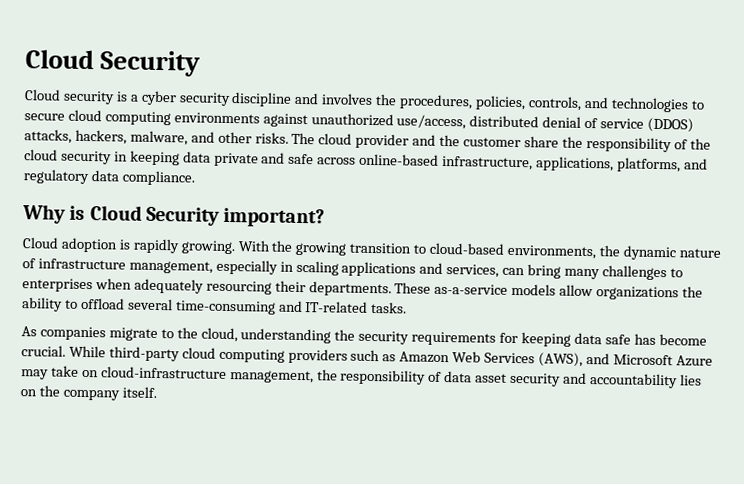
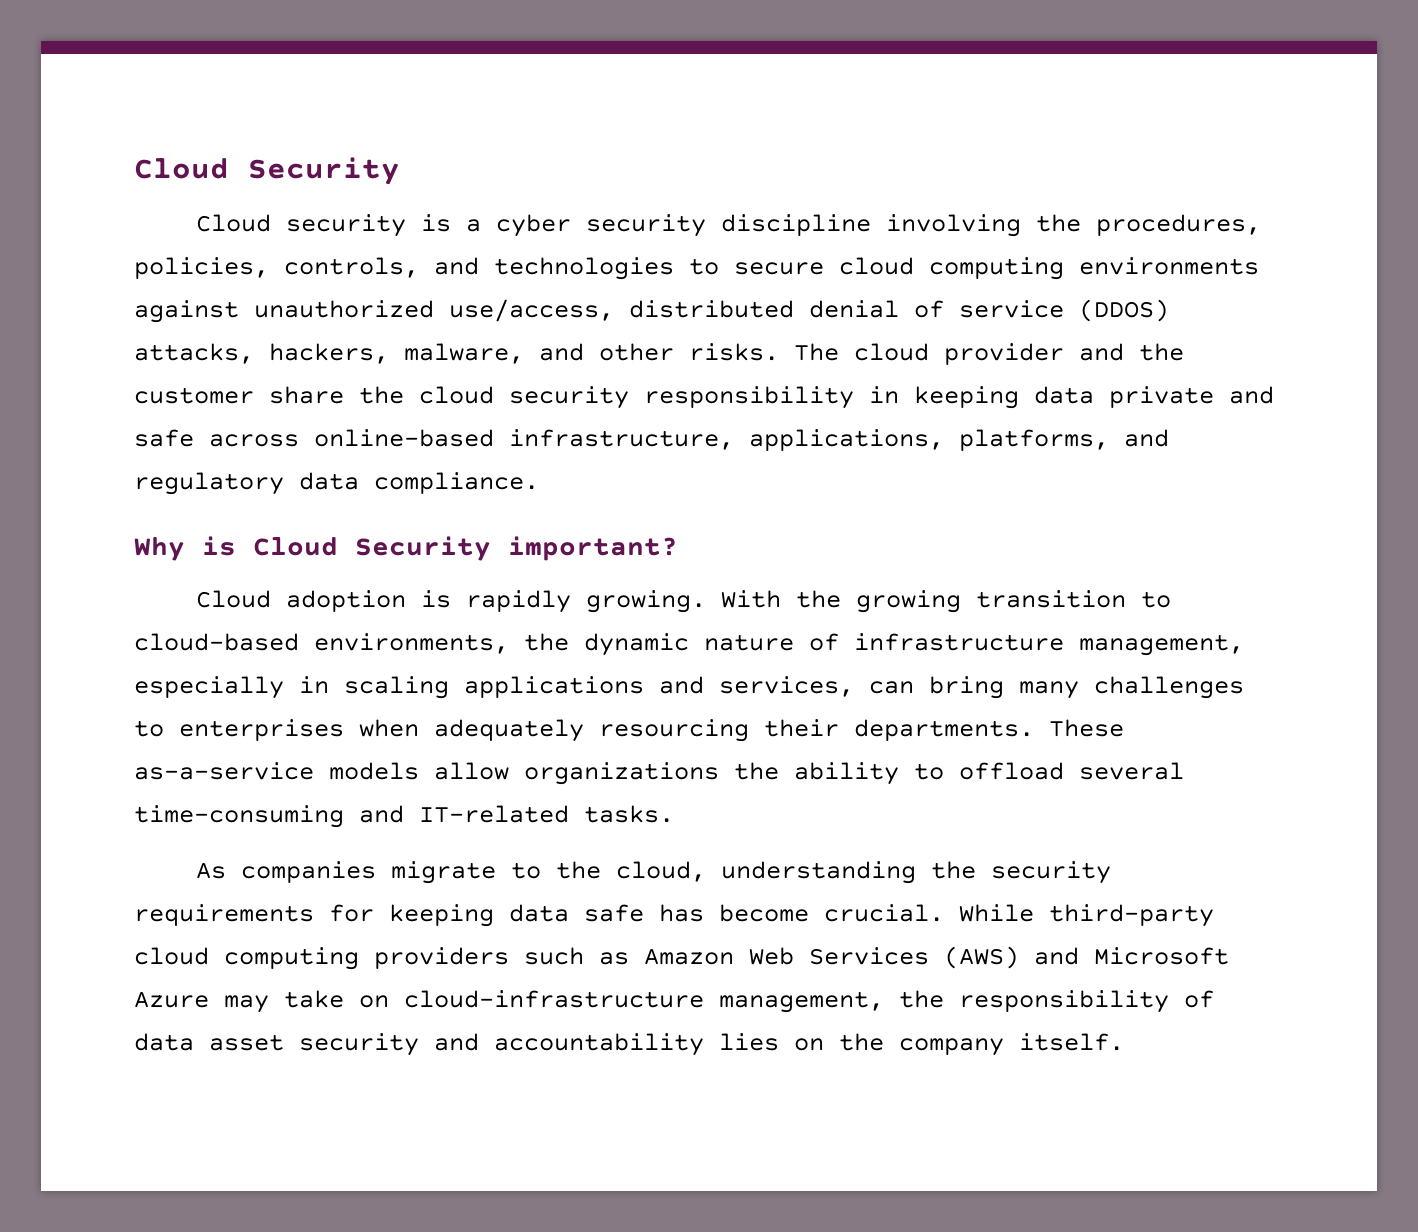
- Cloud security is a cyber security discipline and involves the procedures, policies, controls, and technologies to secure cloud computing environments against unauthorized use/access, distributed denial of service (DDOS) attacks, hackers, malware, and other risks.
+ Cloud security is a cyber security discipline involving the procedures, policies, controls, and technologies to secure cloud computing environments against unauthorized use/access, distributed denial of service (DDOS) attacks, hackers, malware, and other risks.
- The cloud provider and the customer share the responsibility of the cloud security in keeping data private and safe across online-based infrastructure, applications, platforms, and regulatory data compliance.
+ The cloud provider and the customer share the cloud security responsibility in keeping data private and safe across online-based infrastructure, applications, platforms, and regulatory data compliance.
- While third-party cloud computing providers such as Amazon Web Services (AWS), and Microsoft Azure may take on cloud-infrastructure management, the responsibility of data asset security and accountability lies on the company itself.
+ While third-party cloud computing providers such as Amazon Web Services (AWS) and Microsoft Azure may take on cloud-infrastructure management, the responsibility of data asset security and accountability lies on the company itself.

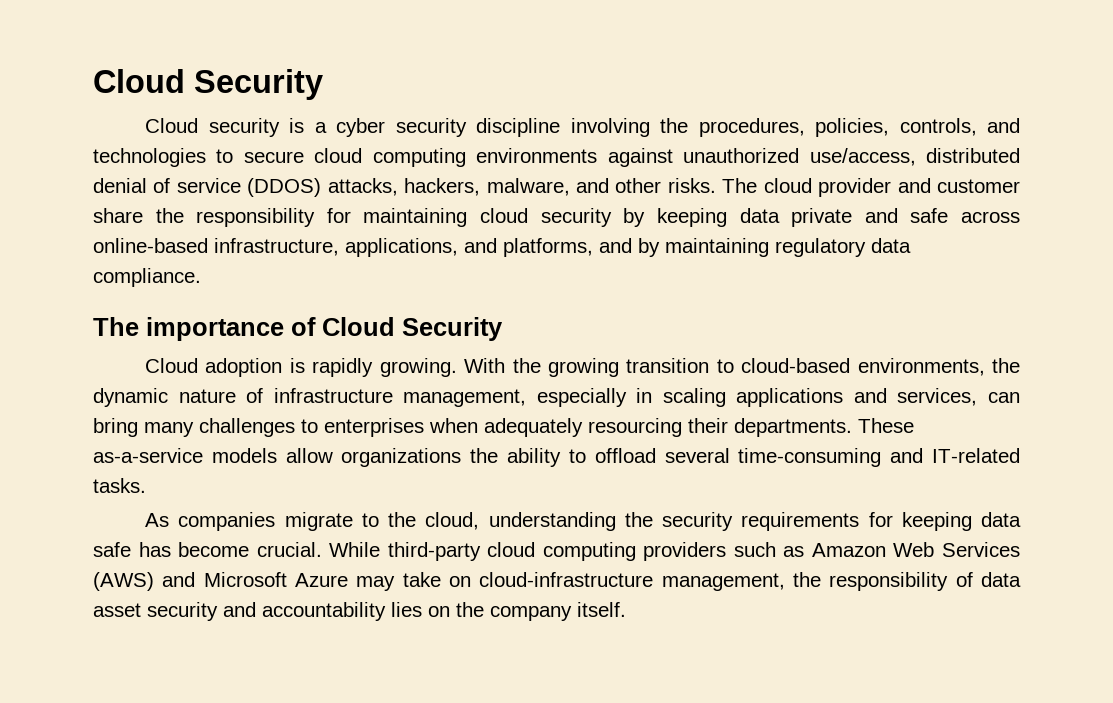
- The cloud provider and the customer share the cloud security responsibility in keeping data private and safe across online-based infrastructure, applications, platforms, and regulatory data compliance.
+ The cloud provider and customer share the responsibility for maintaining cloud security by keeping data private and safe across online-based infrastructure, applications, and platforms, and by maintaining regulatory data compliance.
- Why is Cloud Security important?
+ The importance of Cloud Security

